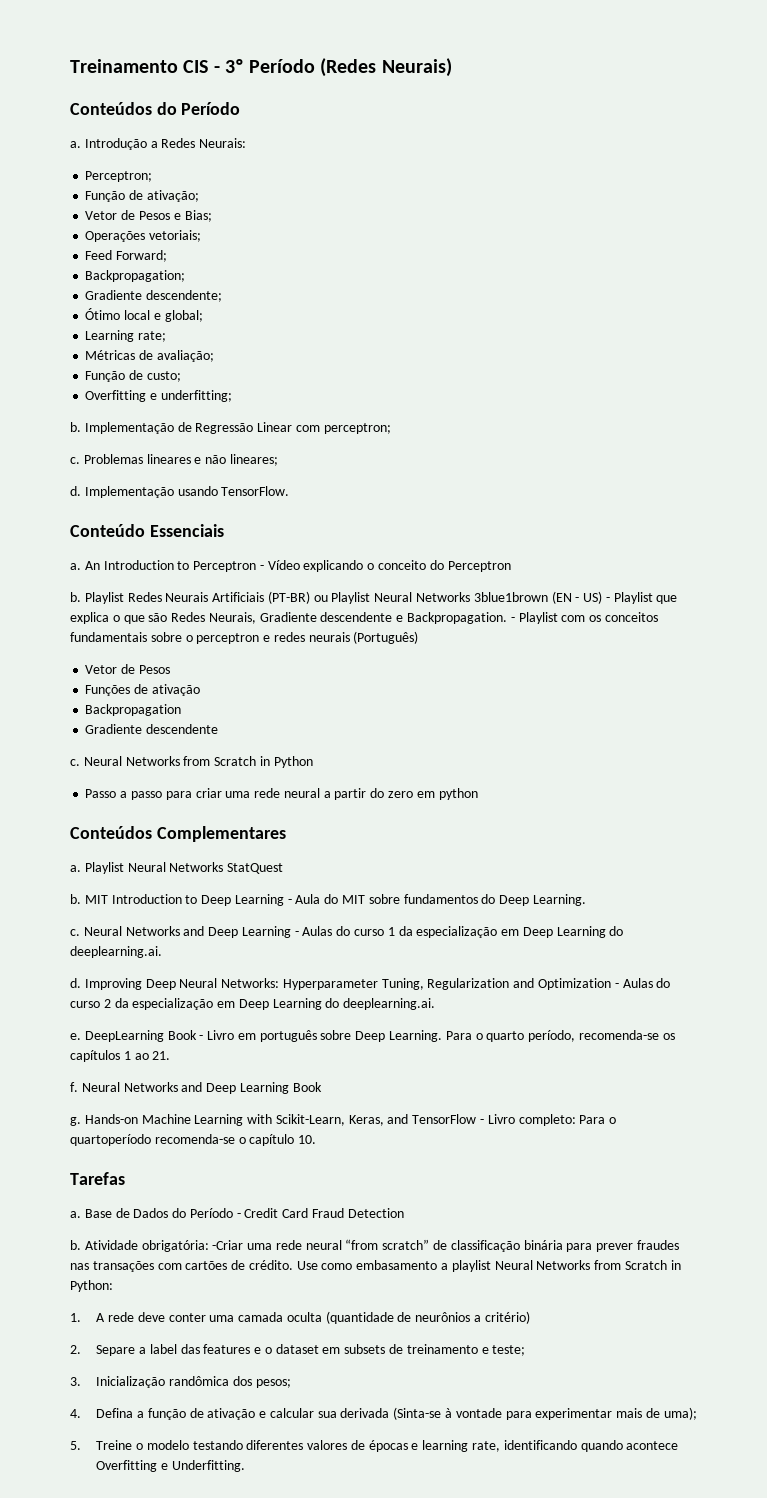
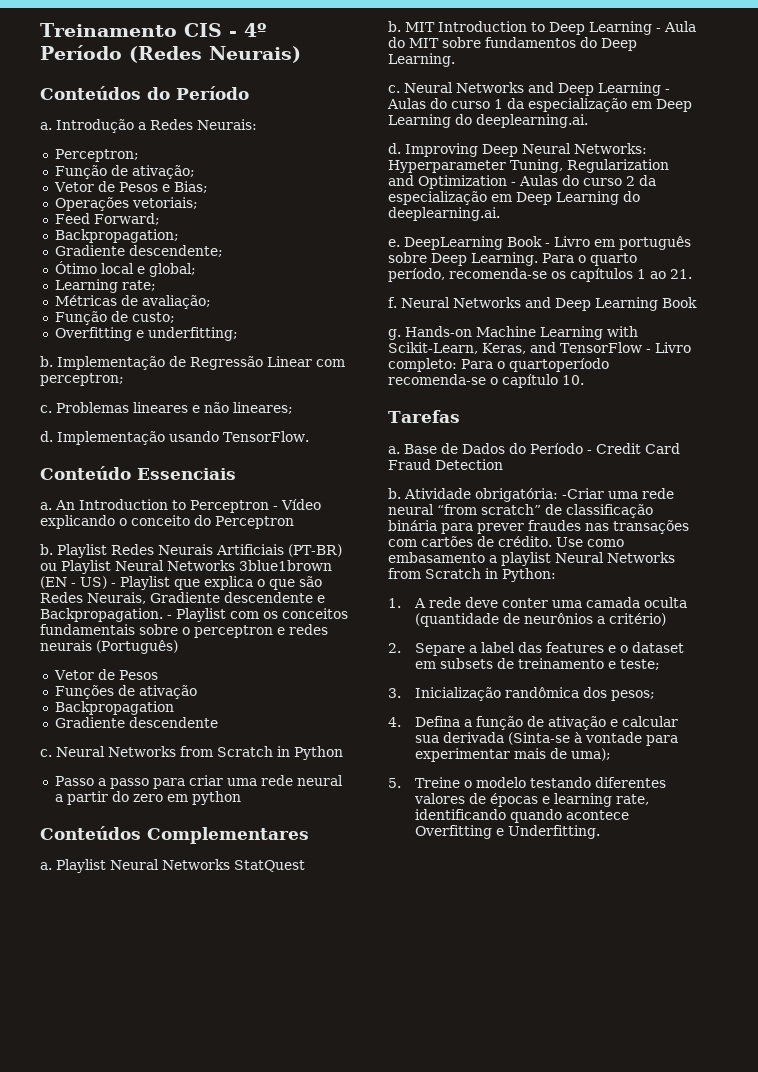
- Treinamento CIS - 3º Período (Redes Neurais)
+ Treinamento CIS - 4º Período (Redes Neurais)

